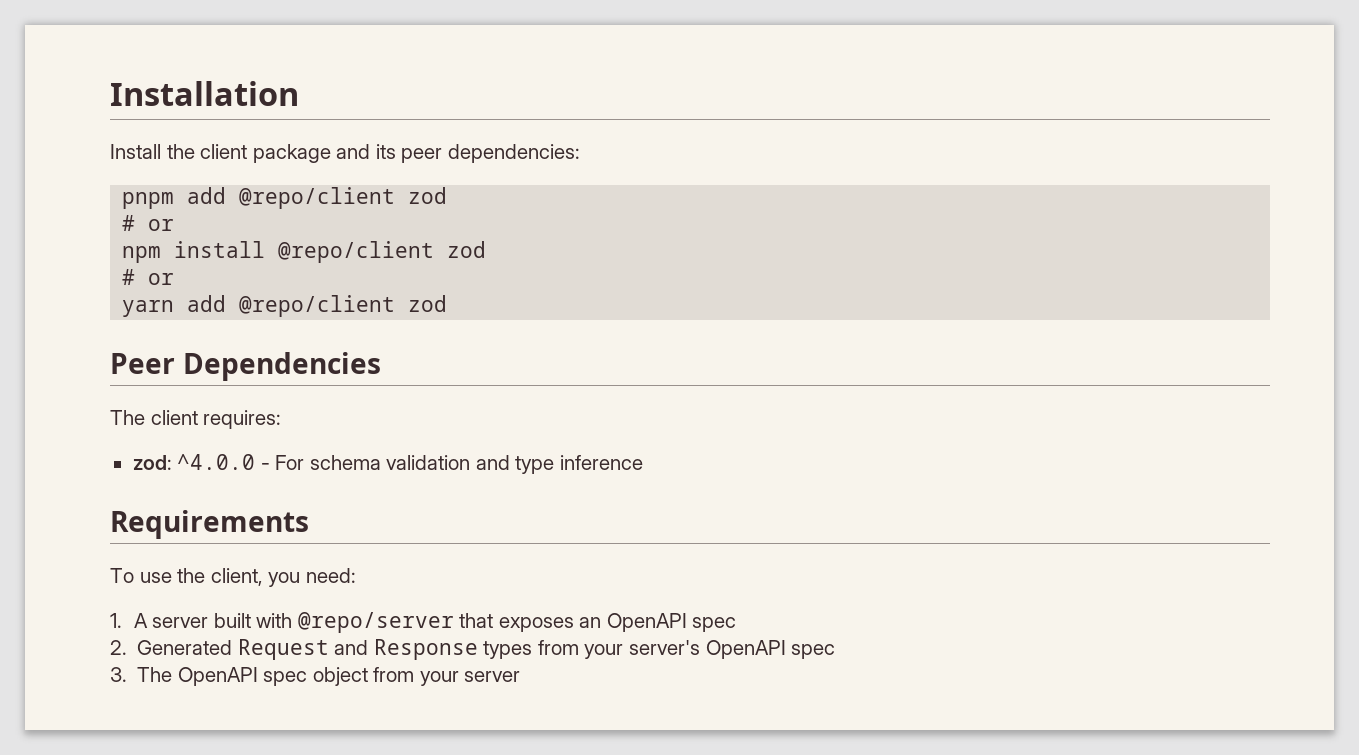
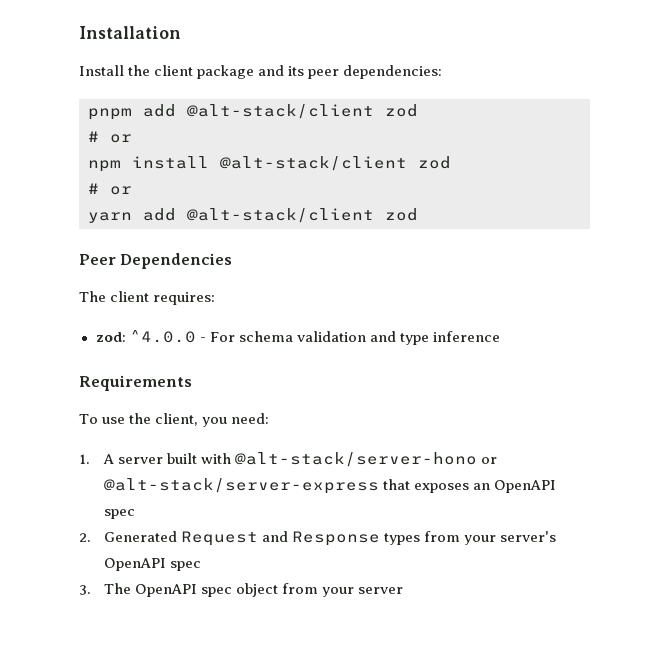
- pnpm add @repo/client zod
+ pnpm add @alt-stack/client zod
- npm install @repo/client zod
+ npm install @alt-stack/client zod
- yarn add @repo/client zod
+ yarn add @alt-stack/client zod
- 1. A server built with @repo/server that exposes an OpenAPI spec
+ 1. A server built with @alt-stack/server-hono or @alt-stack/server-express that exposes an OpenAPI spec

